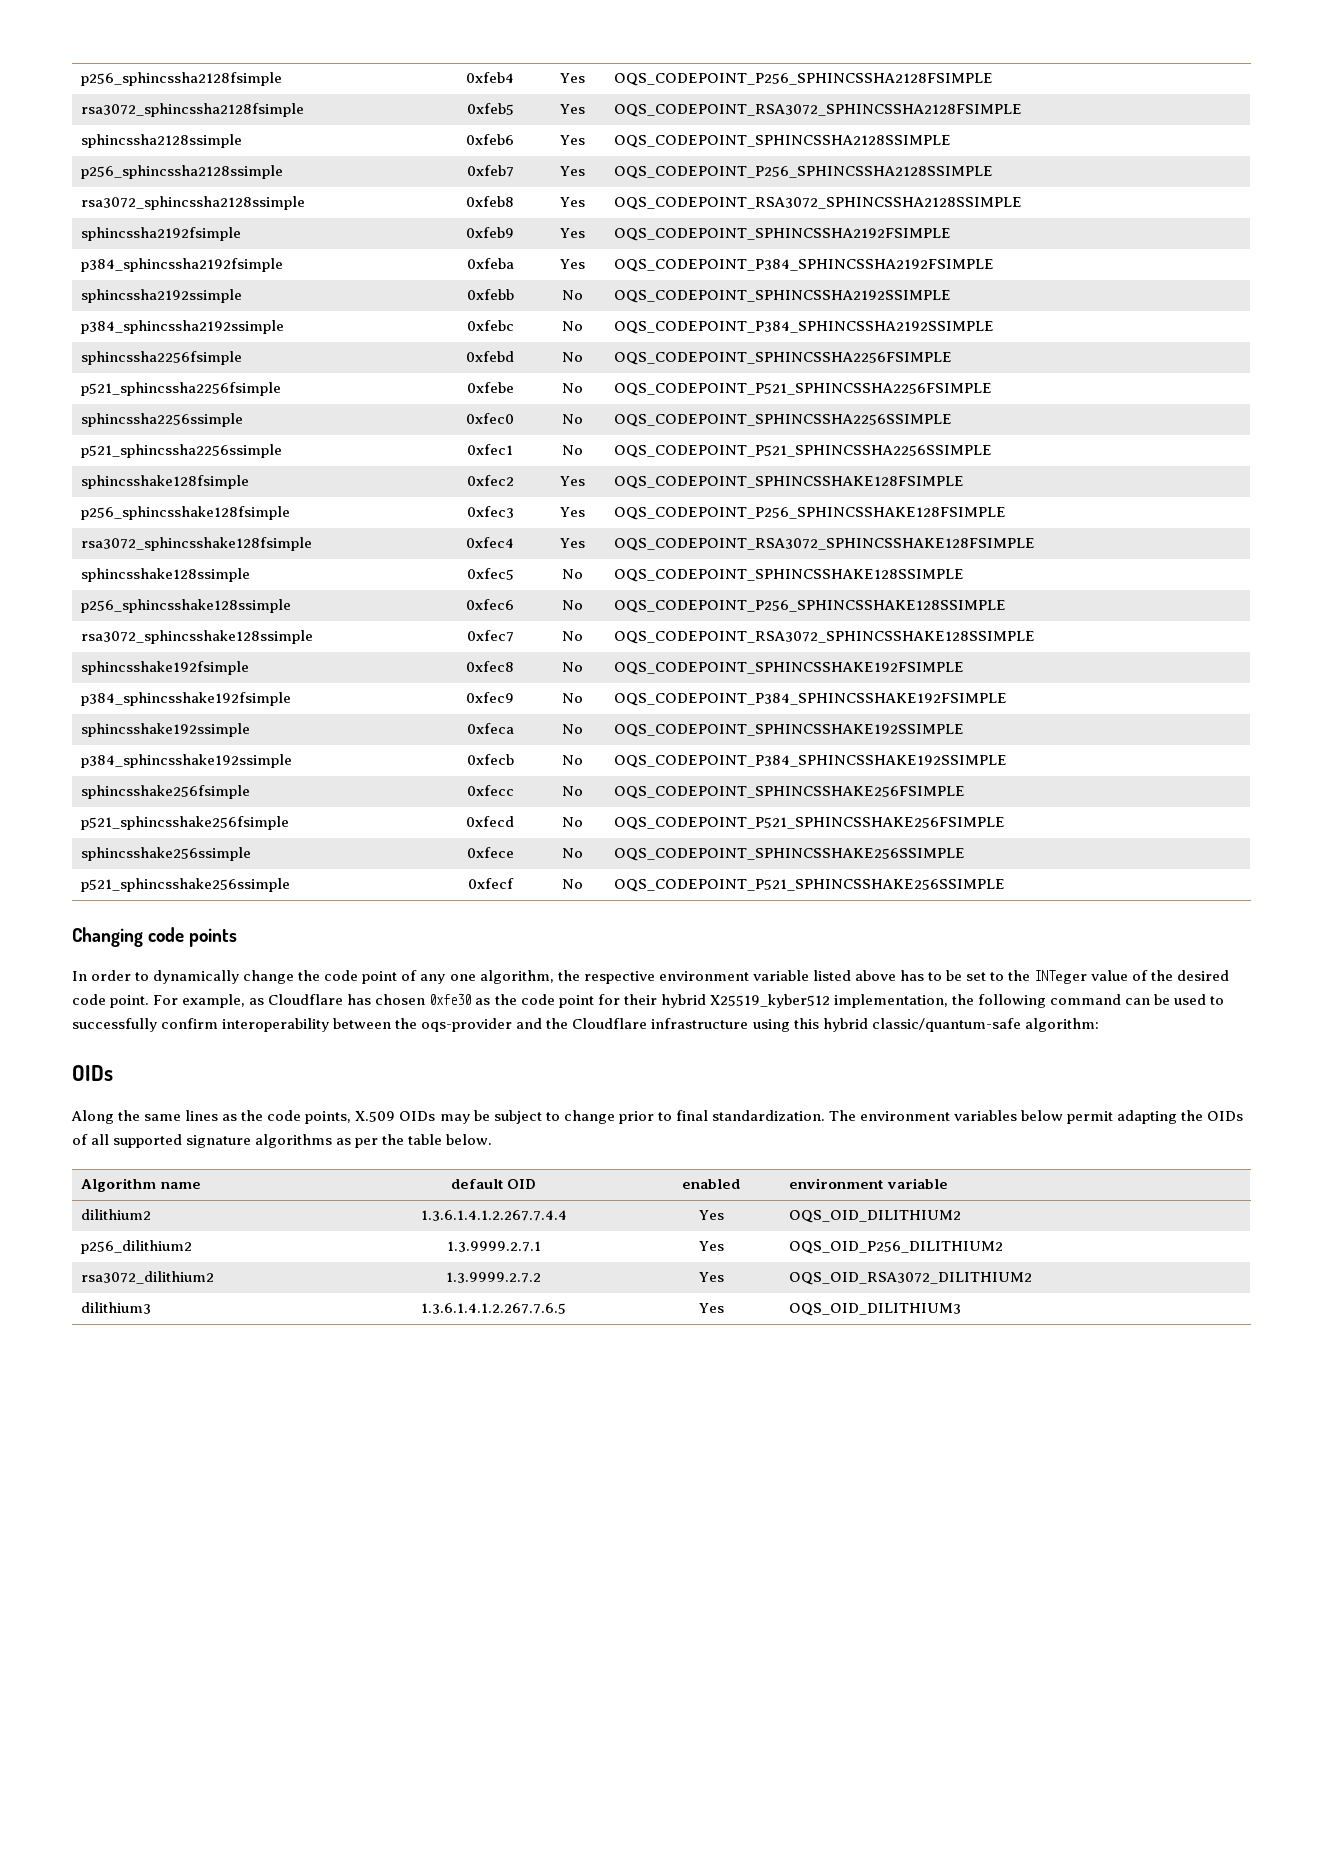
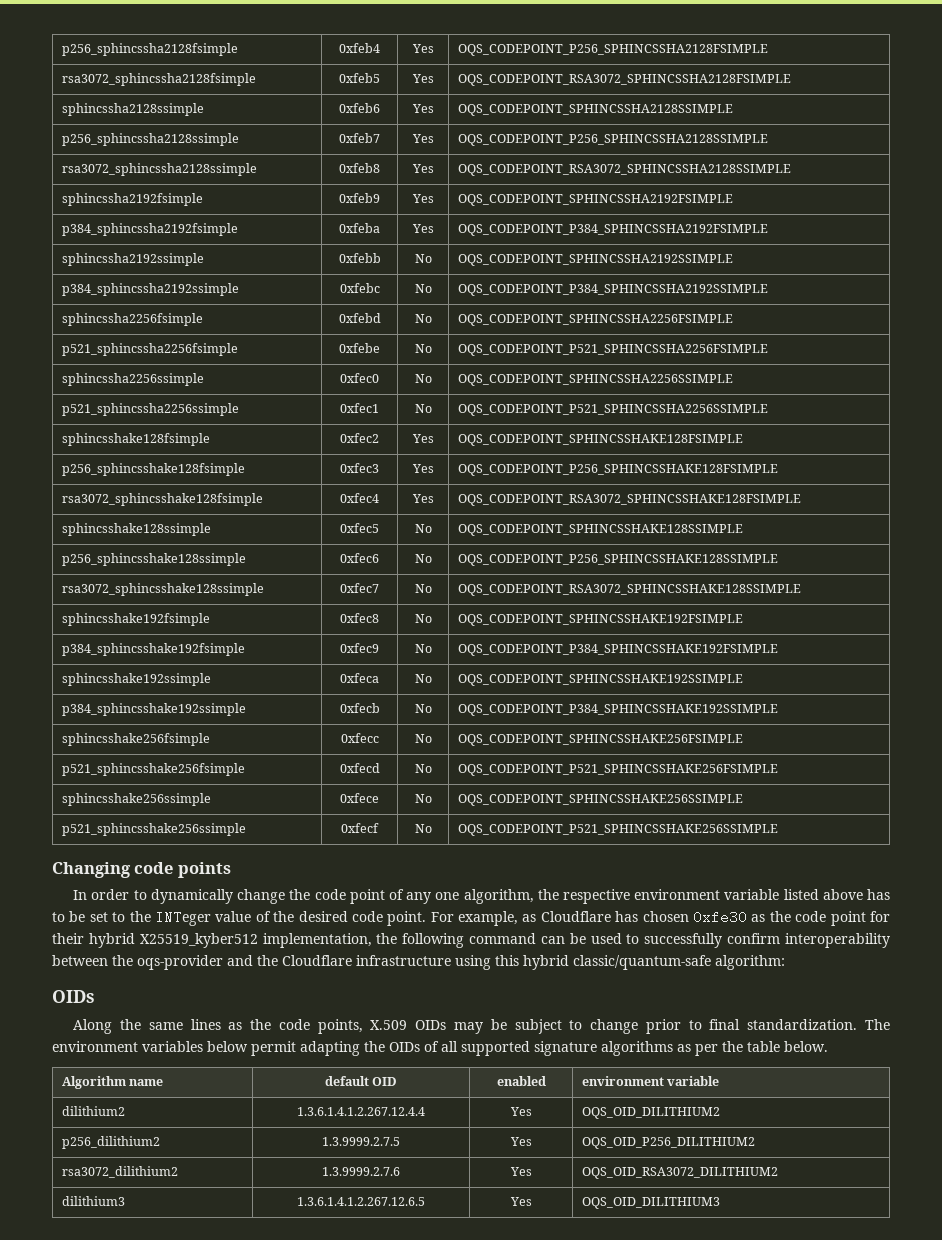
- dilithium2 | 1.3.6.1.4.1.2.267.7.4.4 | Yes | OQS_OID_DILITHIUM2
+ dilithium2 | 1.3.6.1.4.1.2.267.12.4.4 | Yes | OQS_OID_DILITHIUM2
- p256_dilithium2 | 1.3.9999.2.7.1 | Yes | OQS_OID_P256_DILITHIUM2
+ p256_dilithium2 | 1.3.9999.2.7.5 | Yes | OQS_OID_P256_DILITHIUM2
- rsa3072_dilithium2 | 1.3.9999.2.7.2 | Yes | OQS_OID_RSA3072_DILITHIUM2
+ rsa3072_dilithium2 | 1.3.9999.2.7.6 | Yes | OQS_OID_RSA3072_DILITHIUM2
- dilithium3 | 1.3.6.1.4.1.2.267.7.6.5 | Yes | OQS_OID_DILITHIUM3
+ dilithium3 | 1.3.6.1.4.1.2.267.12.6.5 | Yes | OQS_OID_DILITHIUM3

